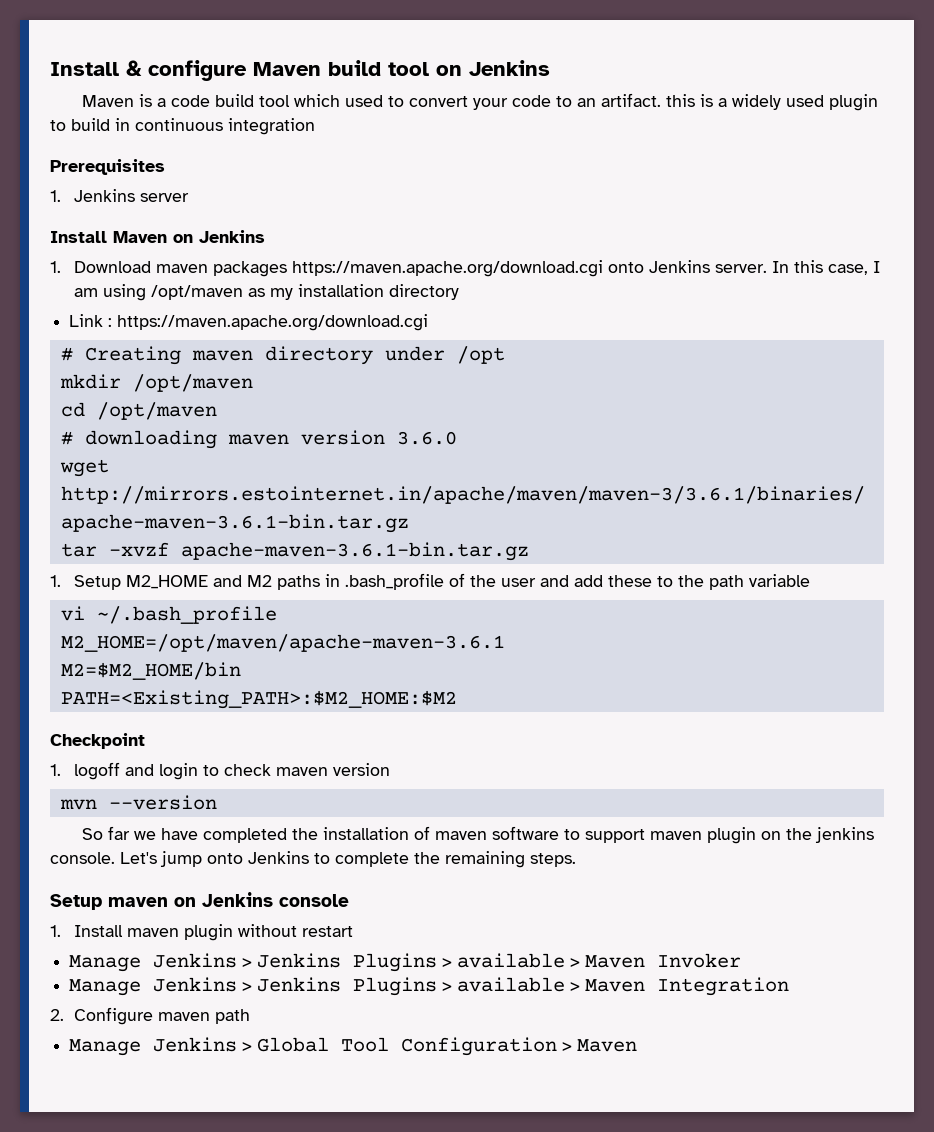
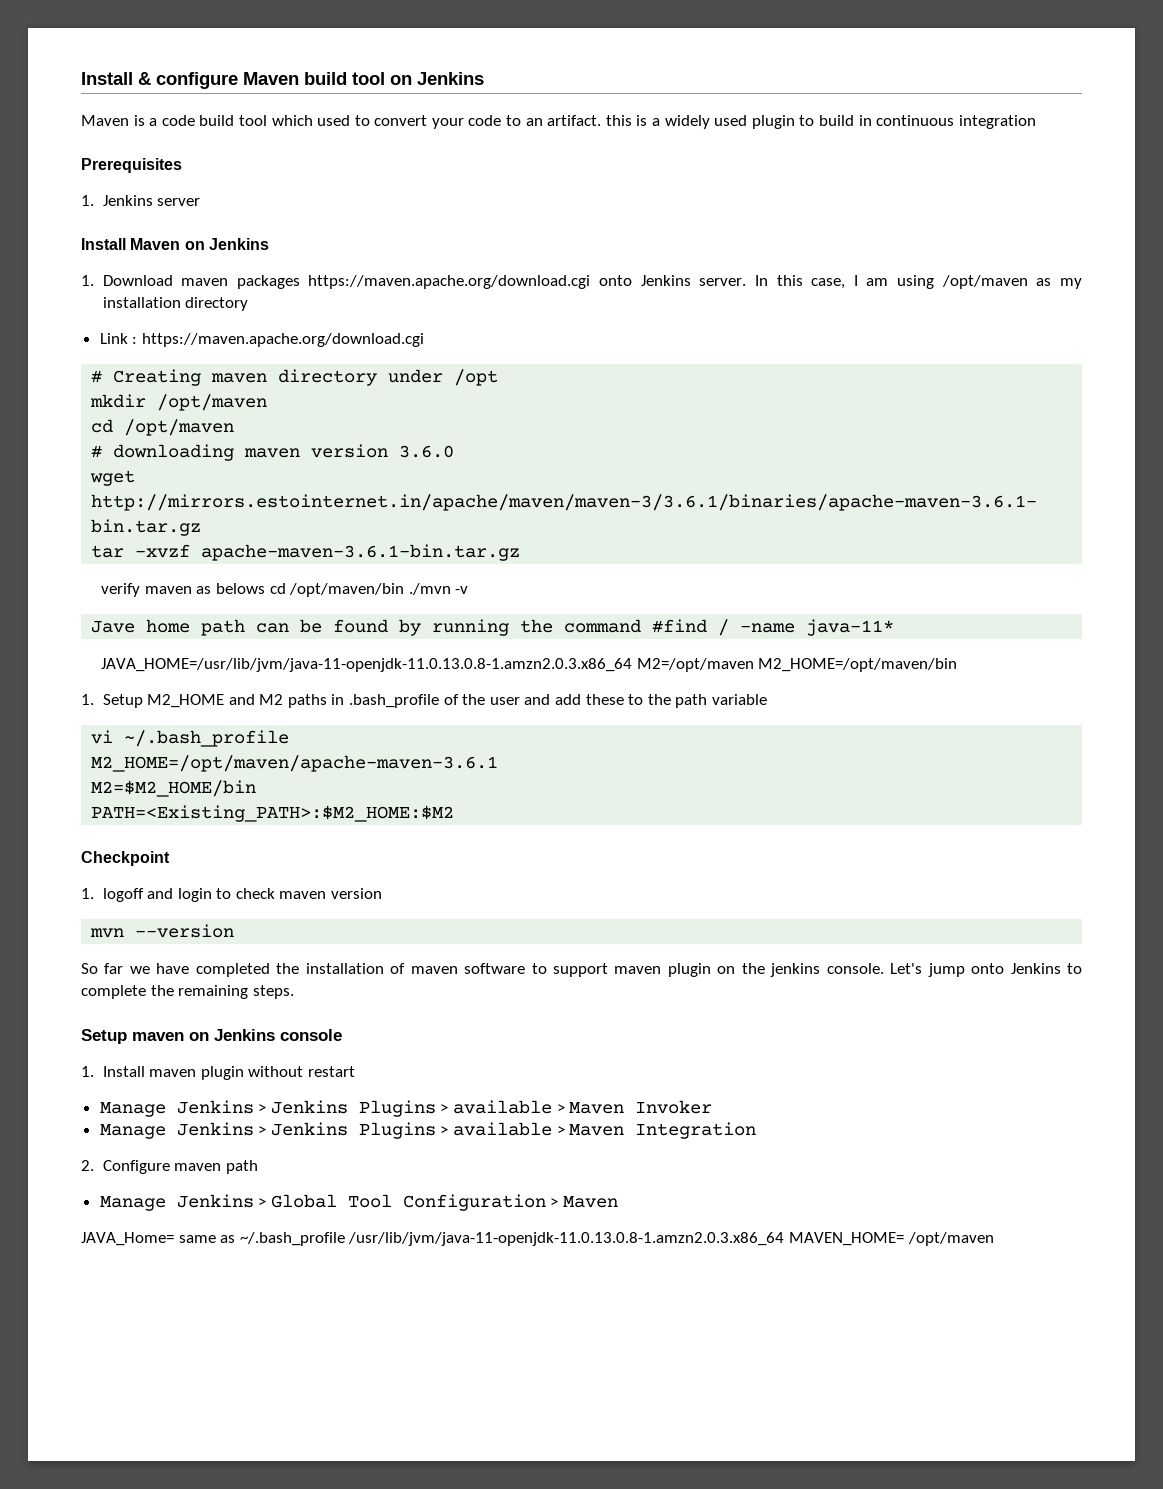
+ verify maven as belows cd /opt/maven/bin ./mvn -v
+ Jave home path can be found by running the command #find / -name java-11*
+ JAVA_HOME=/usr/lib/jvm/java-11-openjdk-11.0.13.0.8-1.amzn2.0.3.x86_64 M2=/opt/maven M2_HOME=/opt/maven/bin
+ JAVA_Home= same as ~/.bash_profile /usr/lib/jvm/java-11-openjdk-11.0.13.0.8-1.amzn2.0.3.x86_64 MAVEN_HOME= /opt/maven

